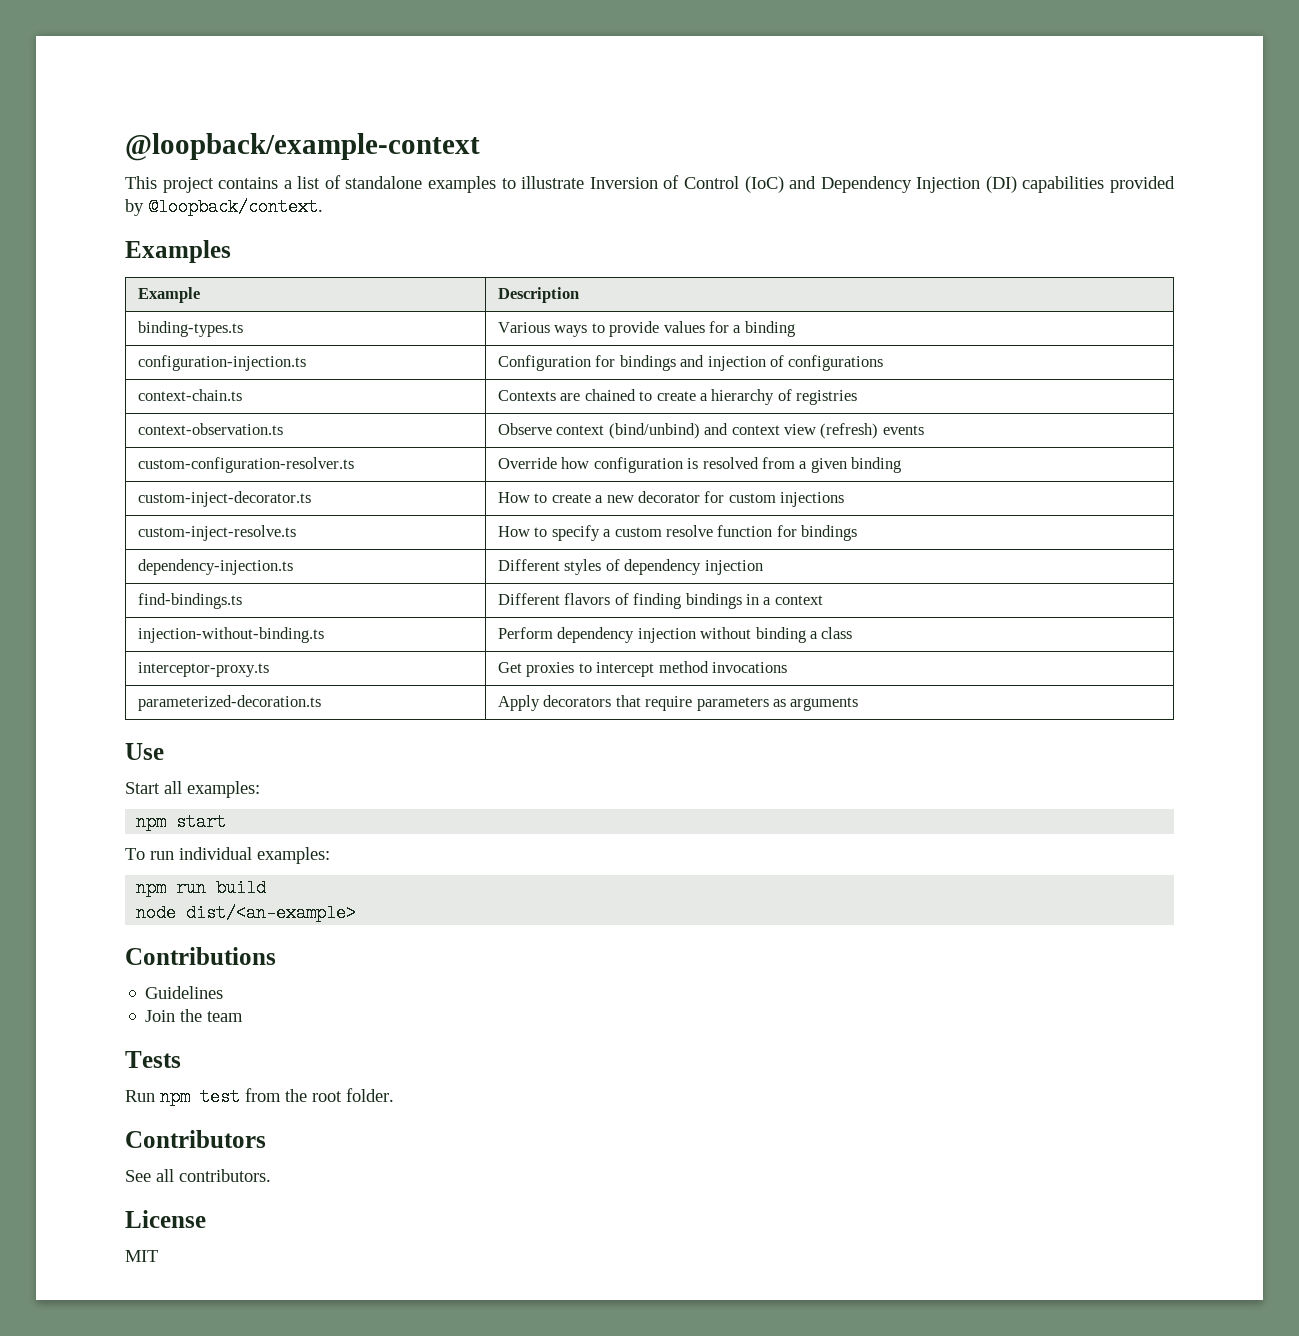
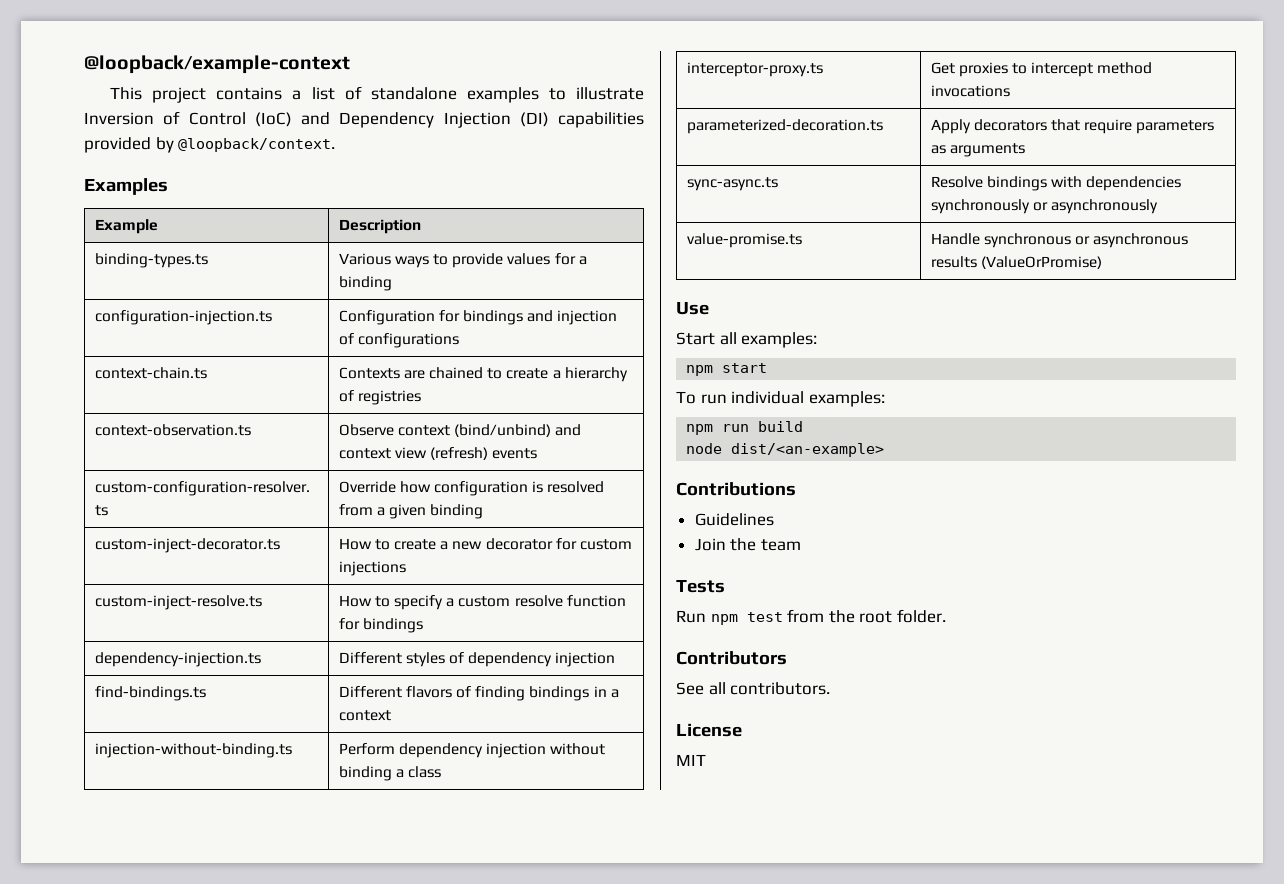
+ sync-async.ts | Resolve bindings with dependencies synchronously or asynchronously
+ value-promise.ts | Handle synchronous or asynchronous results (ValueOrPromise)

